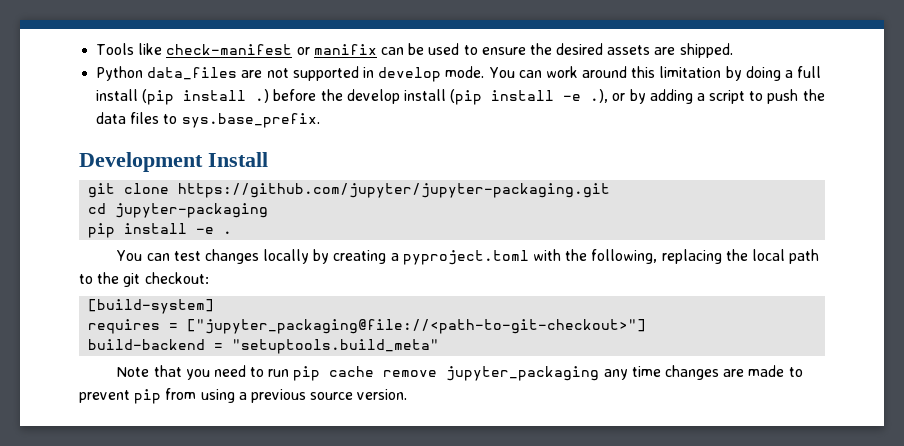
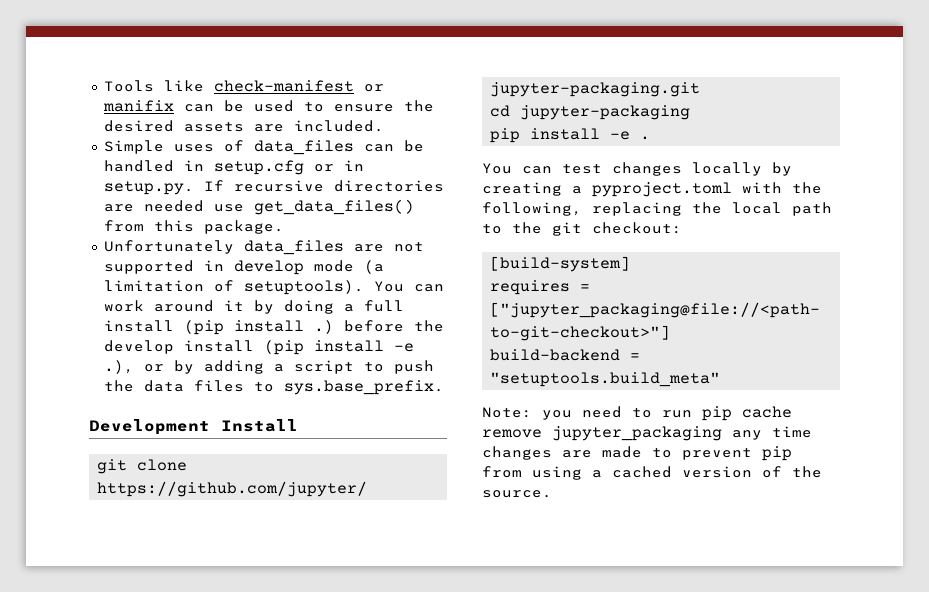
- Tools like check-manifest or manifix can be used to ensure the desired assets are shipped.
- Python data_files are not supported in develop mode.
+ Tools like check-manifest or manifix can be used to ensure the desired assets are included.
+ Simple uses of data_files can be handled in setup.cfg or in setup.py. If recursive directories are needed use get_data_files() from this package.
+ Unfortunately data_files are not supported in develop mode (a limitation of setuptools).
- You can work around this limitation by doing a full install (pip install .) before the develop install (pip install -e .), or by adding a script to push the data files to sys.base_prefix.
+ You can work around it by doing a full install (pip install .) before the develop install (pip install -e .), or by adding a script to push the data files to sys.base_prefix.
- Note that you need to run pip cache remove jupyter_packaging any time changes are made to prevent pip from using a previous source version.
+ Note: you need to run pip cache remove jupyter_packaging any time changes are made to prevent pip from using a cached version of the source.

